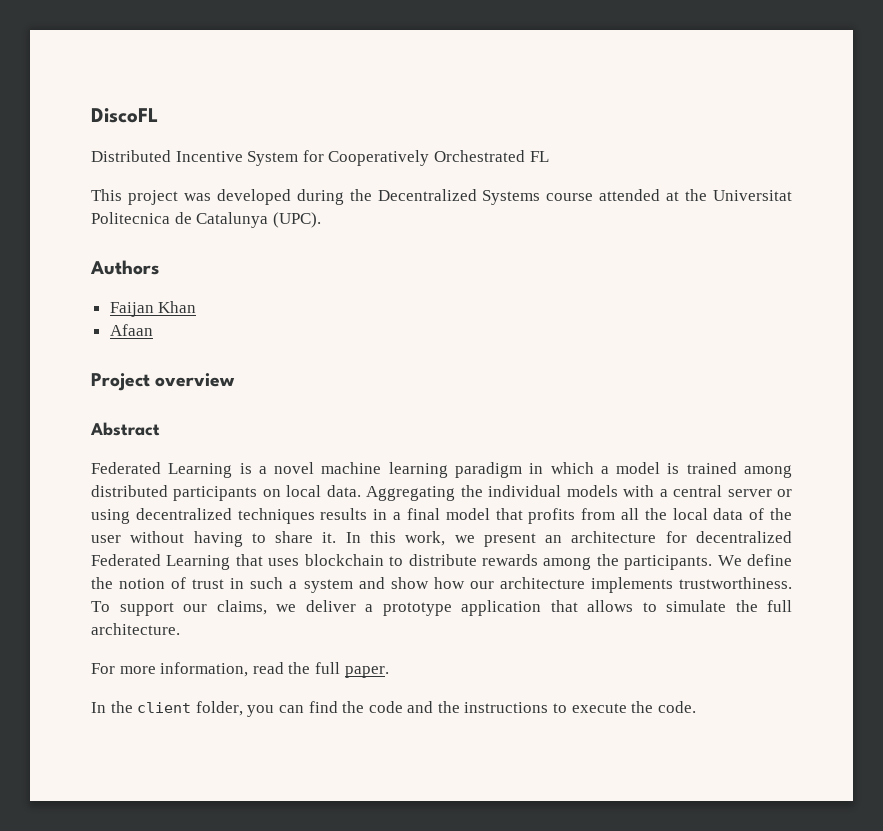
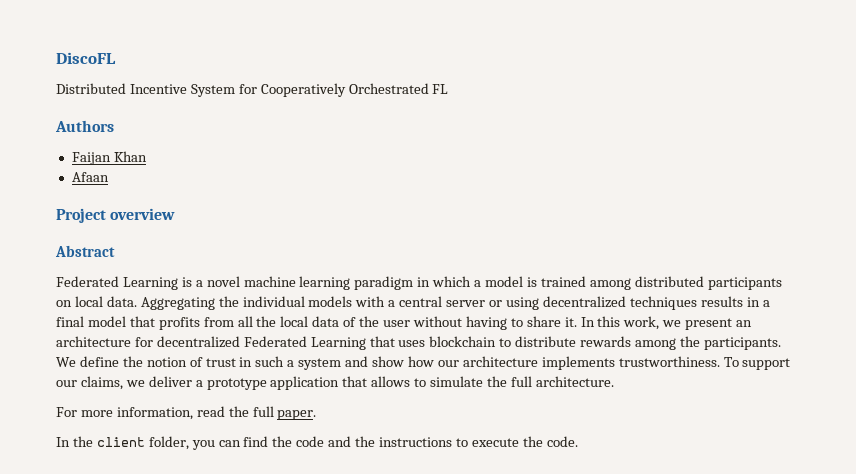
- This project was developed during the Decentralized Systems course attended at the Universitat Politecnica de Catalunya (UPC).

